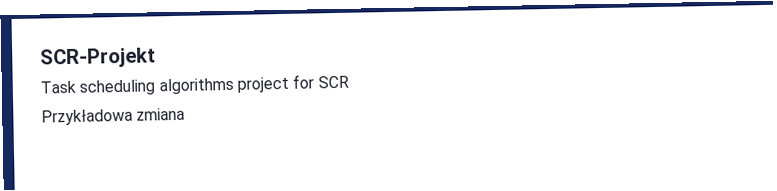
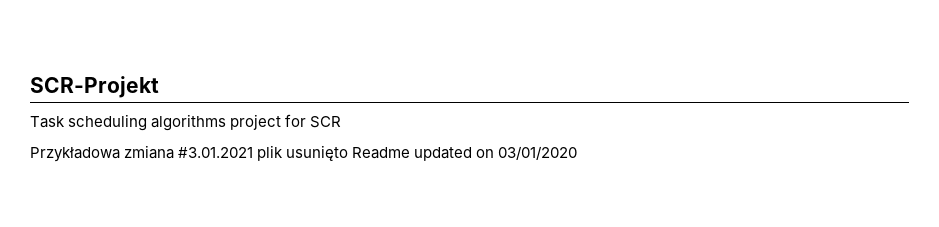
- Przykładowa zmiana
+ Przykładowa zmiana #3.01.2021 plik usunięto Readme updated on 03/01/2020

